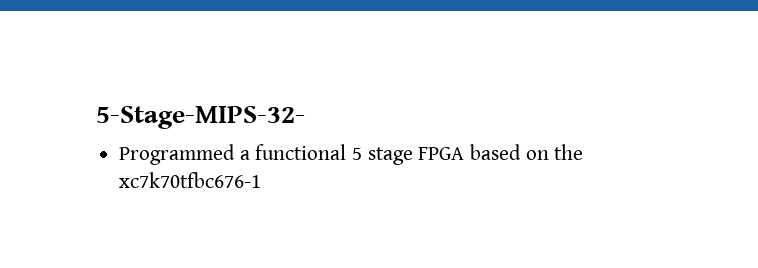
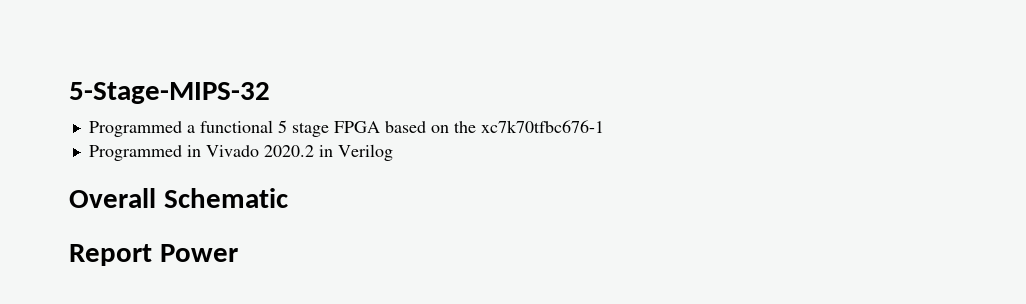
- 5-Stage-MIPS-32-
+ 5-Stage-MIPS-32
+ Programmed in Vivado 2020.2 in Verilog
+ Overall Schematic
+ Report Power

